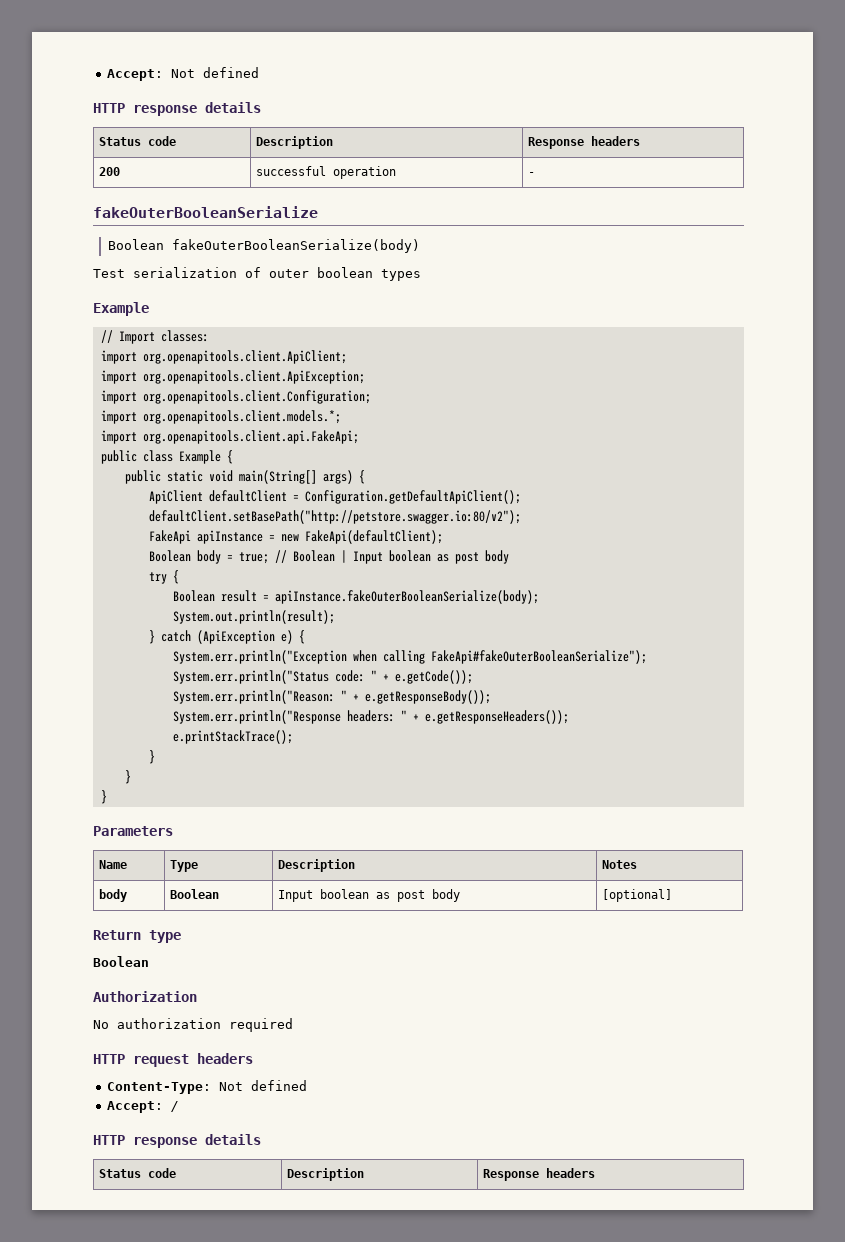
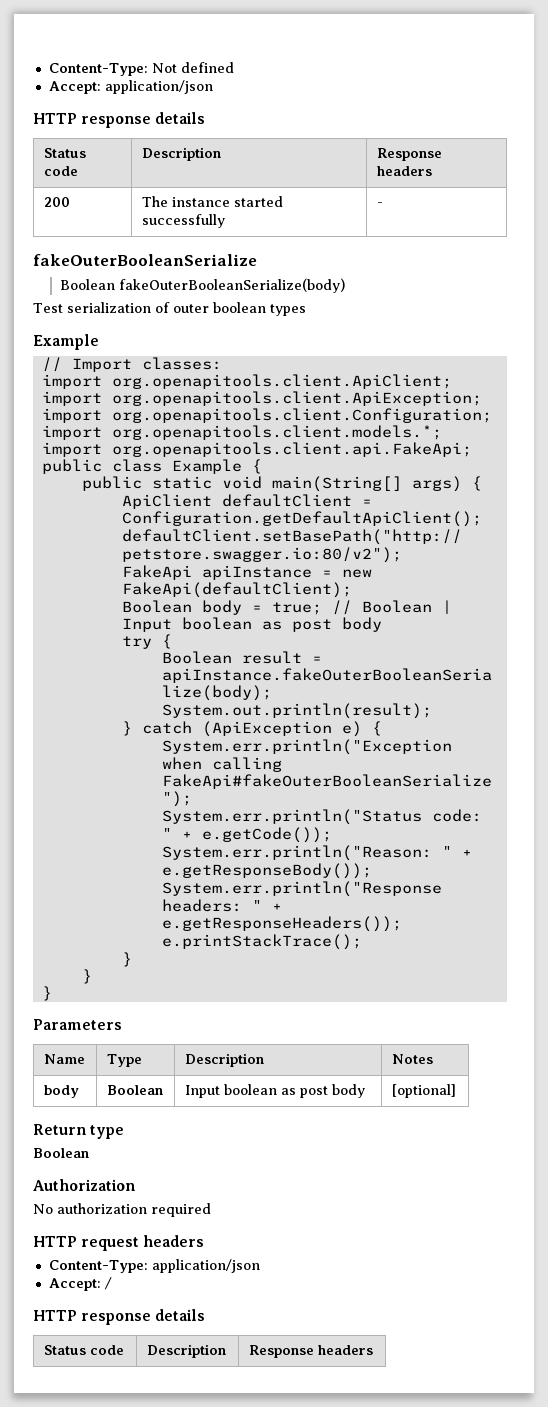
- Accept: Not defined
+ Content-Type: Not defined
+ Accept: application/json
- 200 | successful operation | -
+ 200 | The instance started successfully | -
- Content-Type: Not defined
+ Content-Type: application/json

